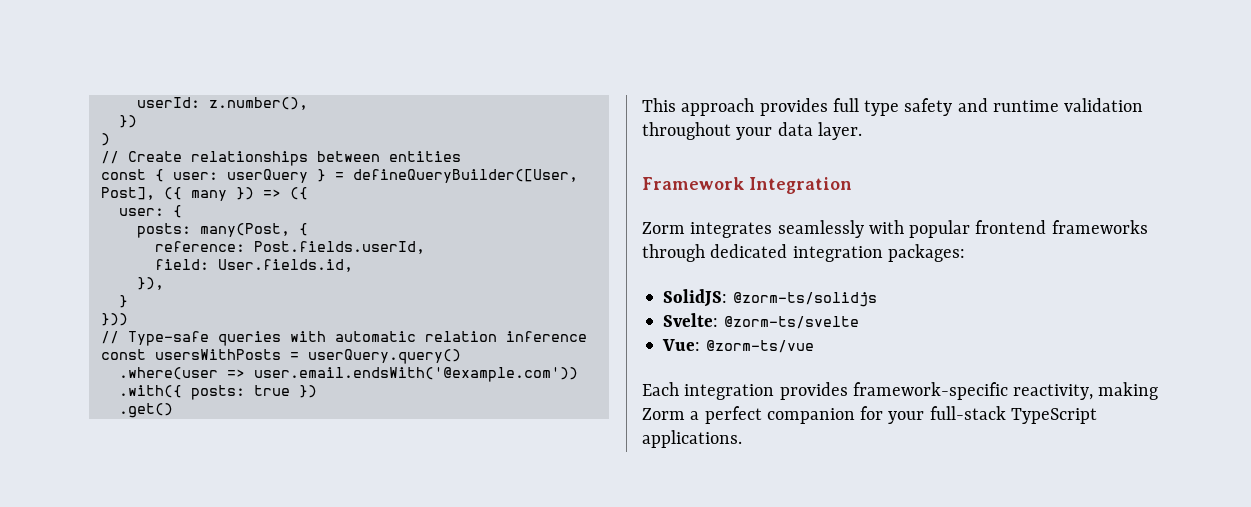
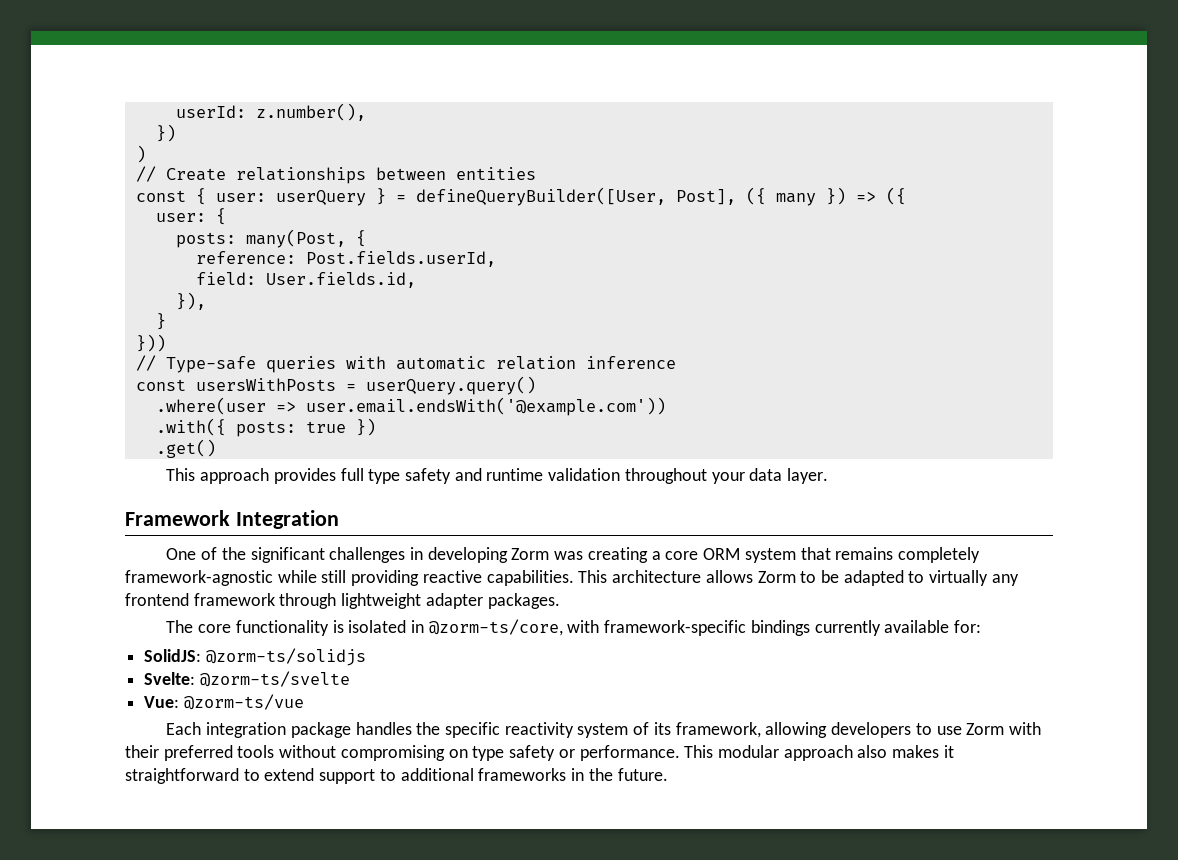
- Zorm integrates seamlessly with popular frontend frameworks through dedicated integration packages:
+ One of the significant challenges in developing Zorm was creating a core ORM system that remains completely framework-agnostic while still providing reactive capabilities. This architecture allows Zorm to be adapted to virtually any frontend framework through lightweight adapter packages.
+ The core functionality is isolated in @zorm-ts/core, with framework-specific bindings currently available for:
- Each integration provides framework-specific reactivity, making Zorm a perfect companion for your full-stack TypeScript applications.
+ Each integration package handles the specific reactivity system of its framework, allowing developers to use Zorm with their preferred tools without compromising on type safety or performance. This modular approach also makes it straightforward to extend support to additional frameworks in the future.

